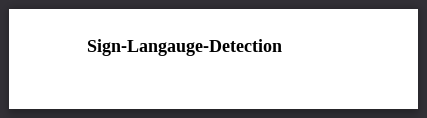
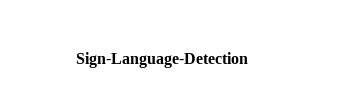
- Sign-Langauge-Detection
+ Sign-Language-Detection

